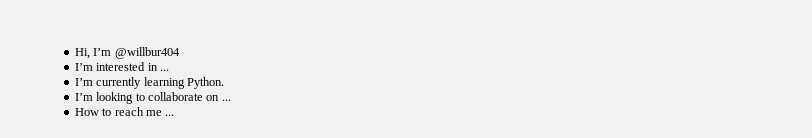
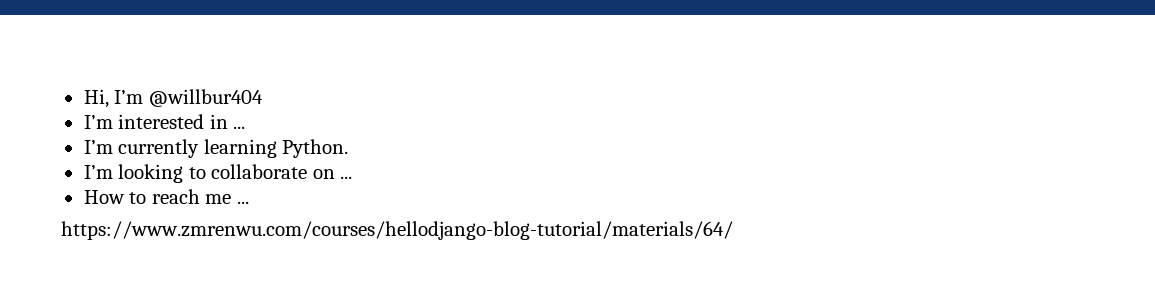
+ https://www.zmrenwu.com/courses/hellodjango-blog-tutorial/materials/64/

